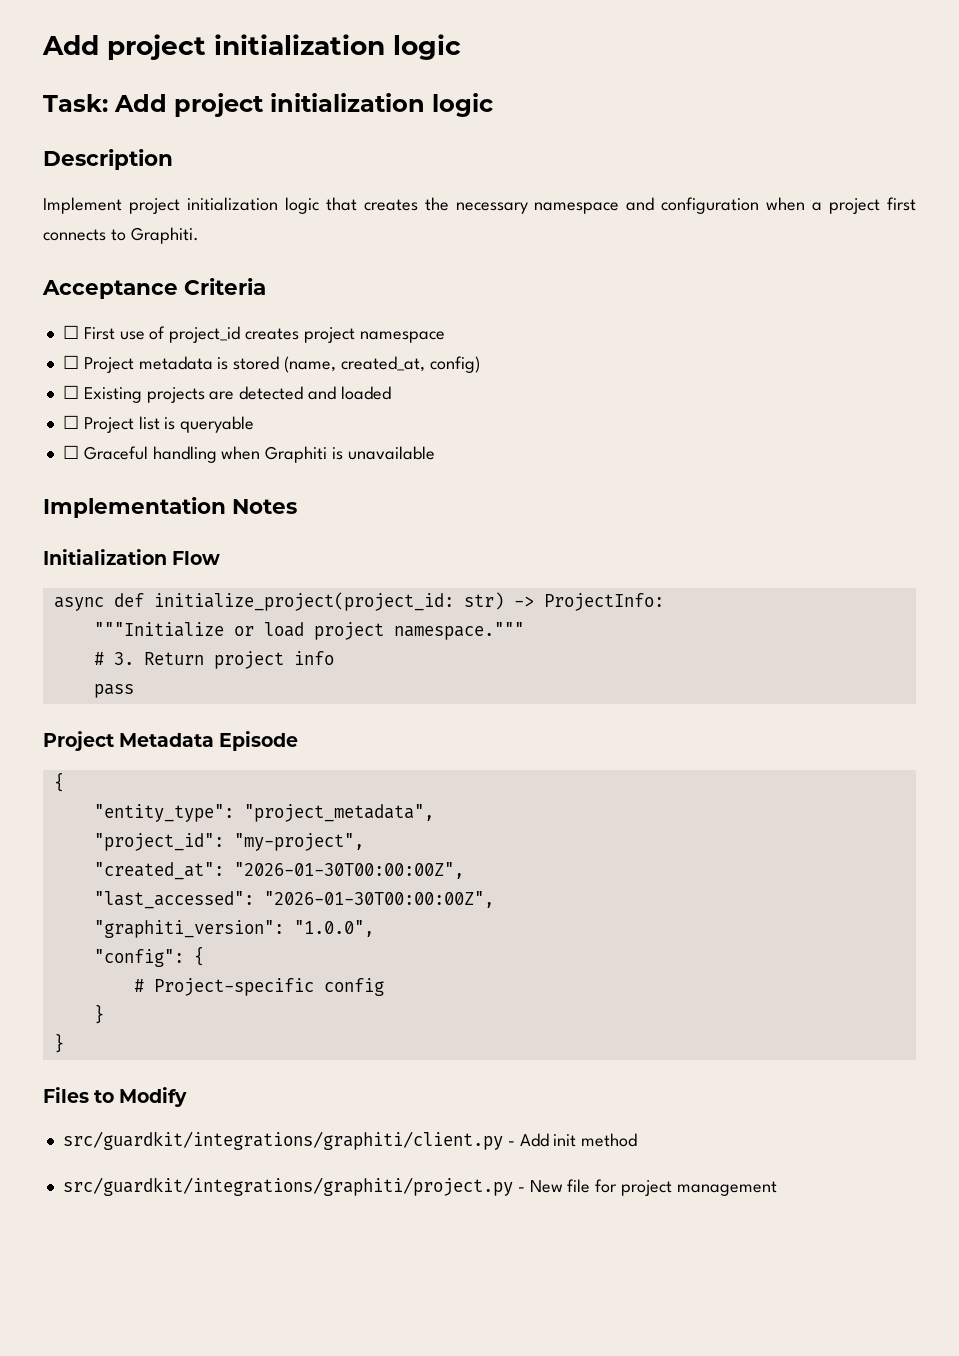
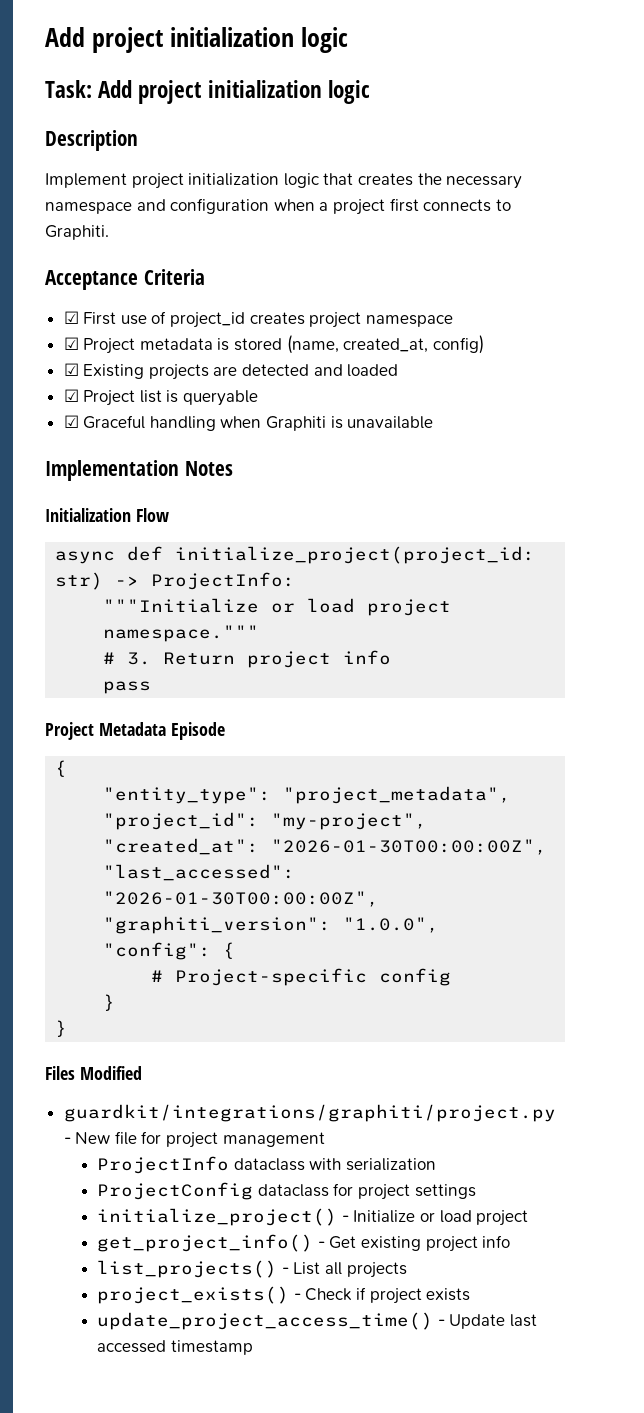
- ☐ First use of project_id creates project namespace
+ ☑ First use of project_id creates project namespace
- ☐ Project metadata is stored (name, created_at, config)
+ ☑ Project metadata is stored (name, created_at, config)
- ☐ Existing projects are detected and loaded
+ ☑ Existing projects are detected and loaded
- ☐ Project list is queryable
+ ☑ Project list is queryable
- ☐ Graceful handling when Graphiti is unavailable
+ ☑ Graceful handling when Graphiti is unavailable
- Files to Modify
- src/guardkit/integrations/graphiti/client.py - Add init method
- src/guardkit/integrations/graphiti/project.py - New file for project management
+ Files Modified
+ guardkit/integrations/graphiti/project.py - New file for project management
+ ProjectInfo dataclass with serialization
+ ProjectConfig dataclass for project settings
+ initialize_project() - Initialize or load project
+ get_project_info() - Get existing project info
+ list_projects() - List all projects
+ project_exists() - Check if project exists
+ update_project_access_time() - Update last accessed timestamp

